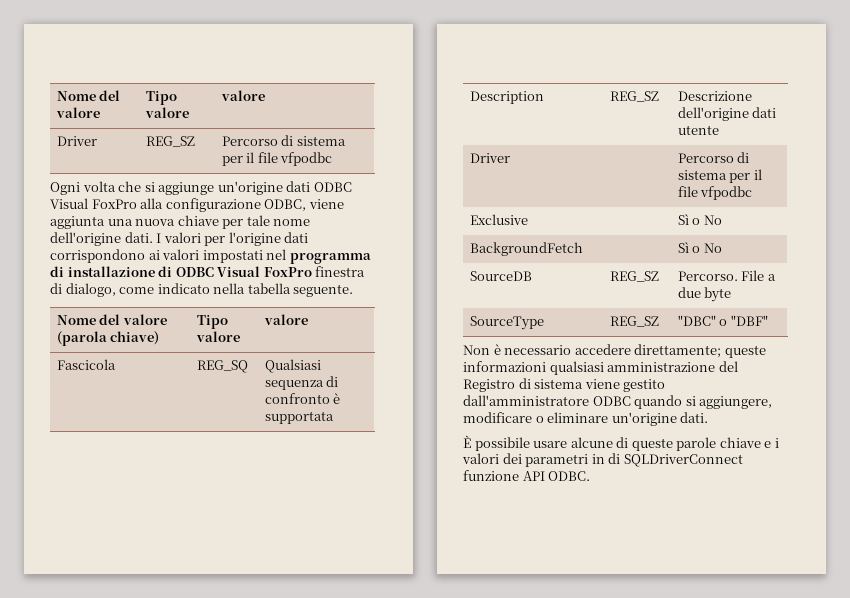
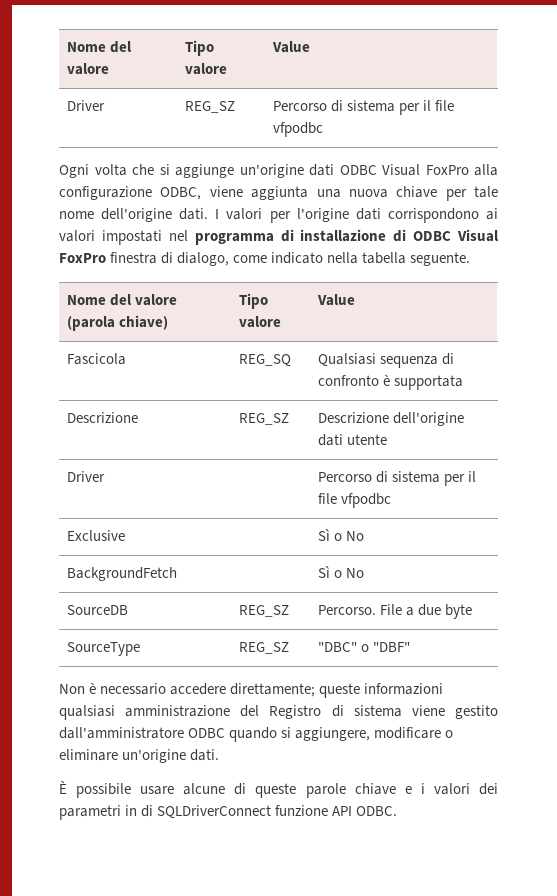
- Nome del valore | Tipo valore | valore
+ Nome del valore | Tipo valore | Value
- Nome del valore (parola chiave) | Tipo valore | valore
+ Nome del valore (parola chiave) | Tipo valore | Value
- Description | REG_SZ | Descrizione dell'origine dati utente
+ Descrizione | REG_SZ | Descrizione dell'origine dati utente

